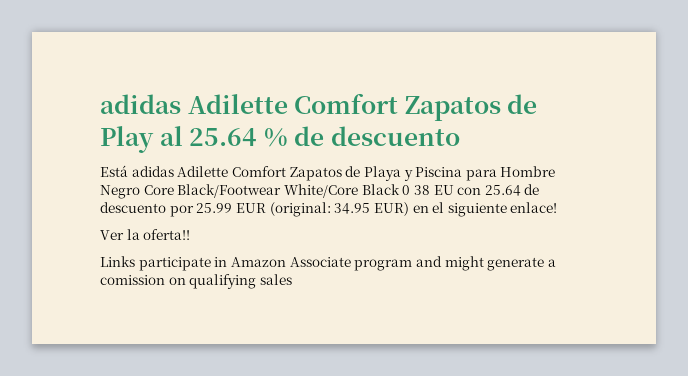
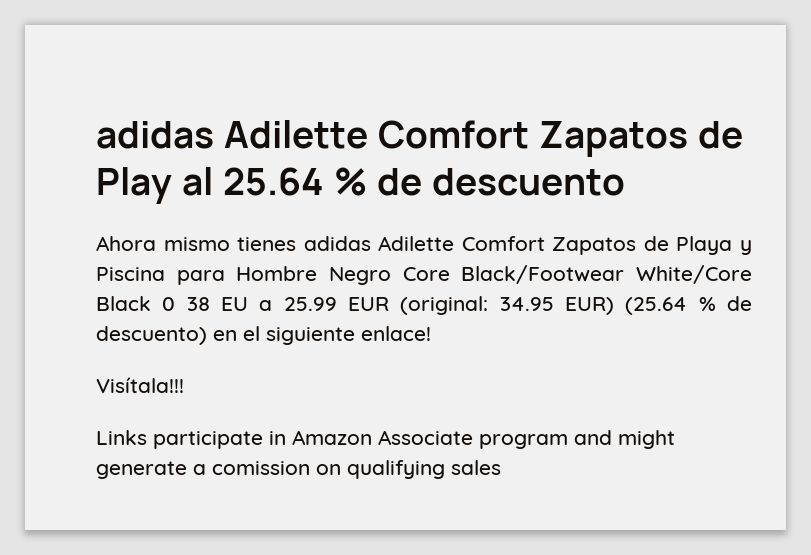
- Está adidas Adilette Comfort Zapatos de Playa y Piscina para Hombre Negro Core Black/Footwear White/Core Black 0 38 EU con 25.64 de descuento por 25.99 EUR (original: 34.95 EUR) en el siguiente enlace!
+ Ahora mismo tienes adidas Adilette Comfort Zapatos de Playa y Piscina para Hombre Negro Core Black/Footwear White/Core Black 0 38 EU a 25.99 EUR (original: 34.95 EUR) (25.64 % de descuento) en el siguiente enlace!
- Ver la oferta!!
+ Visítala!!!

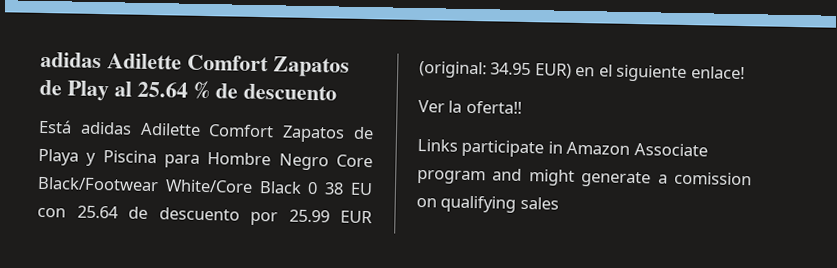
- Ahora mismo tienes adidas Adilette Comfort Zapatos de Playa y Piscina para Hombre Negro Core Black/Footwear White/Core Black 0 38 EU a 25.99 EUR (original: 34.95 EUR) (25.64 % de descuento) en el siguiente enlace!
+ Está adidas Adilette Comfort Zapatos de Playa y Piscina para Hombre Negro Core Black/Footwear White/Core Black 0 38 EU con 25.64 de descuento por 25.99 EUR (original: 34.95 EUR) en el siguiente enlace!
- Visítala!!!
+ Ver la oferta!!

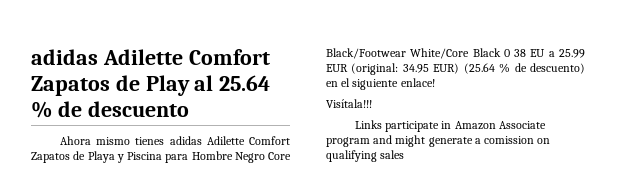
- Está adidas Adilette Comfort Zapatos de Playa y Piscina para Hombre Negro Core Black/Footwear White/Core Black 0 38 EU con 25.64 de descuento por 25.99 EUR (original: 34.95 EUR) en el siguiente enlace!
+ Ahora mismo tienes adidas Adilette Comfort Zapatos de Playa y Piscina para Hombre Negro Core Black/Footwear White/Core Black 0 38 EU a 25.99 EUR (original: 34.95 EUR) (25.64 % de descuento) en el siguiente enlace!
- Ver la oferta!!
+ Visítala!!!

